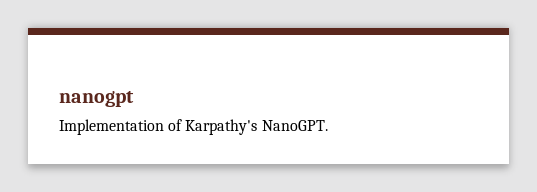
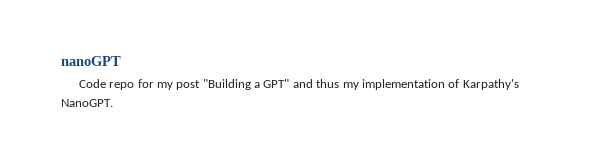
- nanogpt
- Implementation of Karpathy's NanoGPT.
+ nanoGPT
+ Code repo for my post "Building a GPT" and thus my implementation of Karpathy's NanoGPT.

